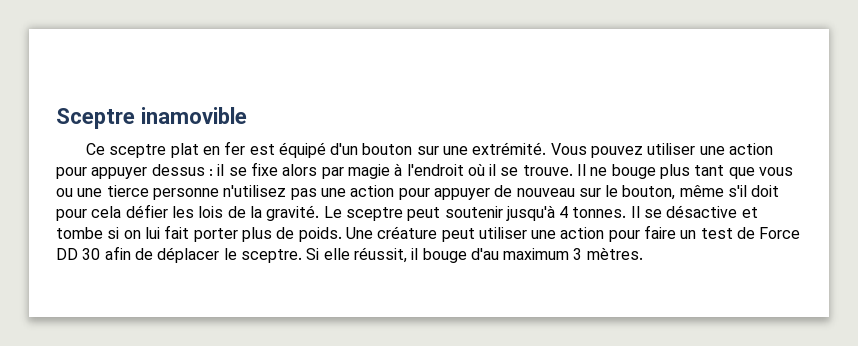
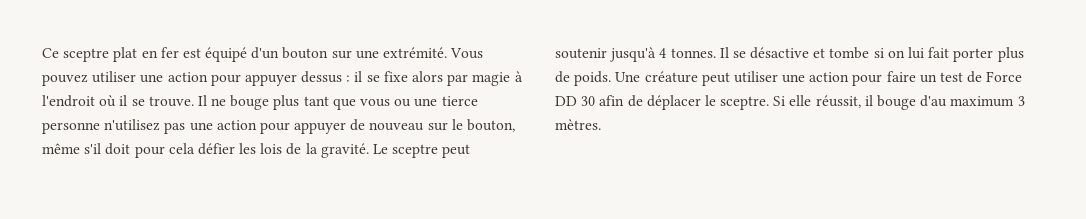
- Sceptre inamovible

